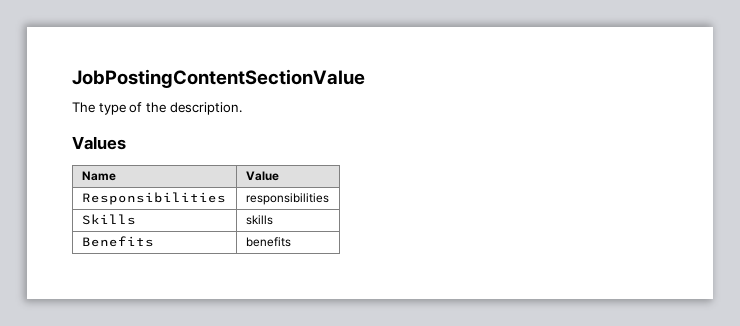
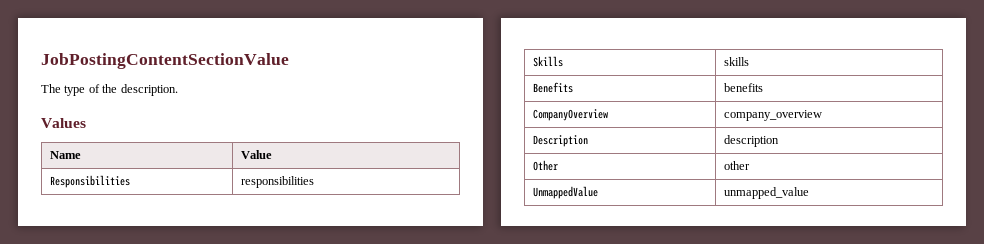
+ CompanyOverview | company_overview
+ Description | description
+ Other | other
+ UnmappedValue | unmapped_value

